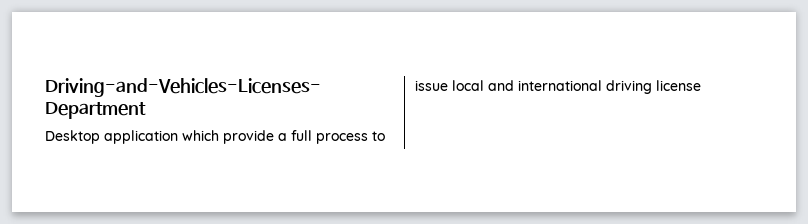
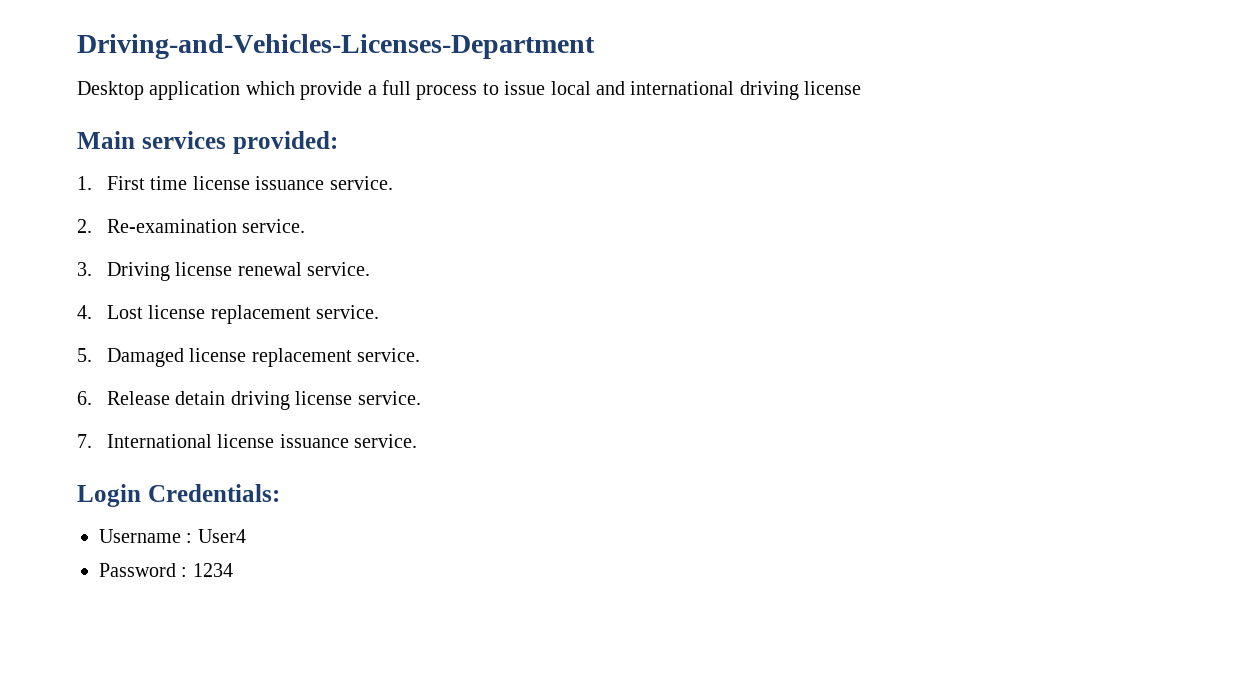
+ Main services provided:
+ 1. First time license issuance service.
+ 2. Re-examination service.
+ 3. Driving license renewal service.
+ 4. Lost license replacement service.
+ 5. Damaged license replacement service.
+ 6. Release detain driving license service.
+ 7. International license issuance service.
+ Login Credentials:
+ Username : User4
+ Password : 1234

